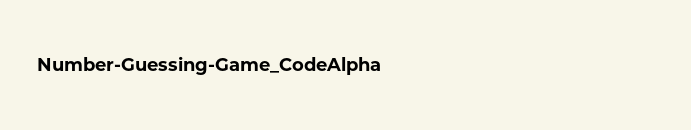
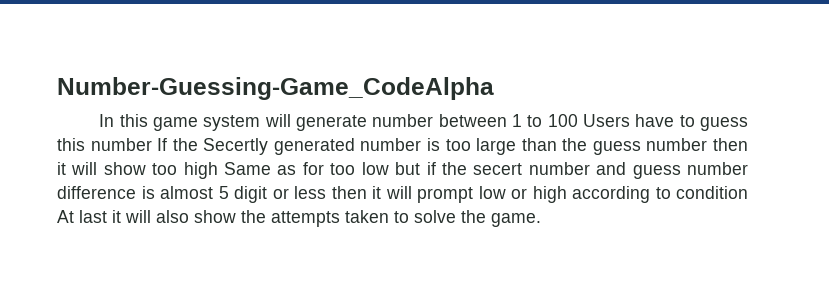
+ In this game system will generate number between 1 to 100 Users have to guess this number If the Secertly generated number is too large than the guess number then it will show too high Same as for too low but if the secert number and guess number difference is almost 5 digit or less then it will prompt low or high according to condition At last it will also show the attempts taken to solve the game.

